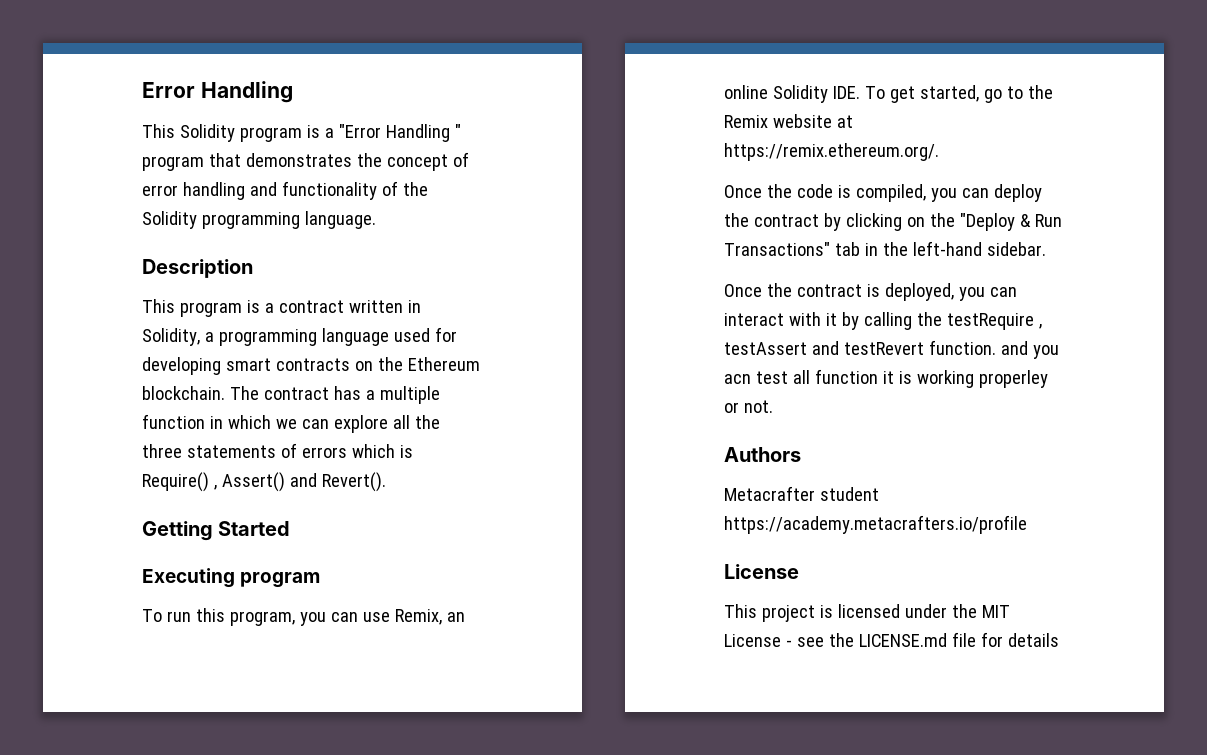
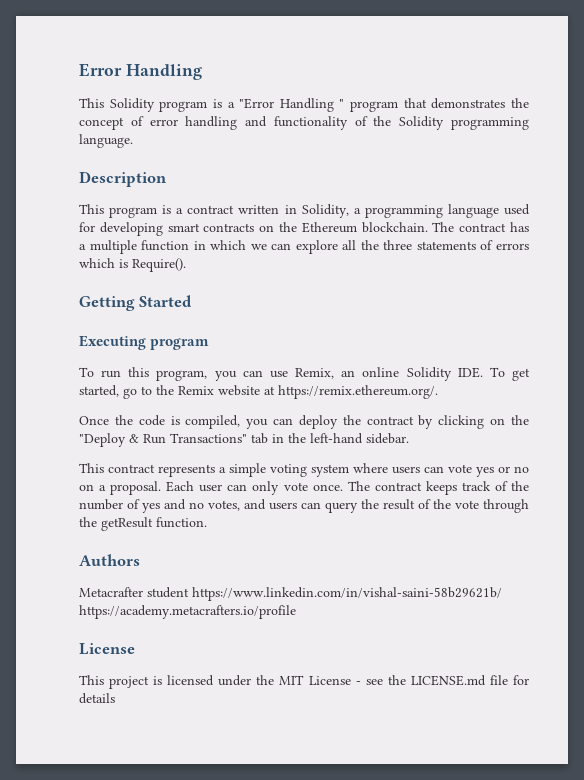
- The contract has a multiple function in which we can explore all the three statements of errors which is Require() , Assert() and Revert().
+ The contract has a multiple function in which we can explore all the three statements of errors which is Require().
- Once the contract is deployed, you can interact with it by calling the testRequire , testAssert and testRevert function. and you acn test all function it is working properley or not.
+ This contract represents a simple voting system where users can vote yes or no on a proposal. Each user can only vote once. The contract keeps track of the number of yes and no votes, and users can query the result of the vote through the getResult function.
- Metacrafter student https://academy.metacrafters.io/profile
+ Metacrafter student https://www.linkedin.com/in/vishal-saini-58b29621b/ https://academy.metacrafters.io/profile

